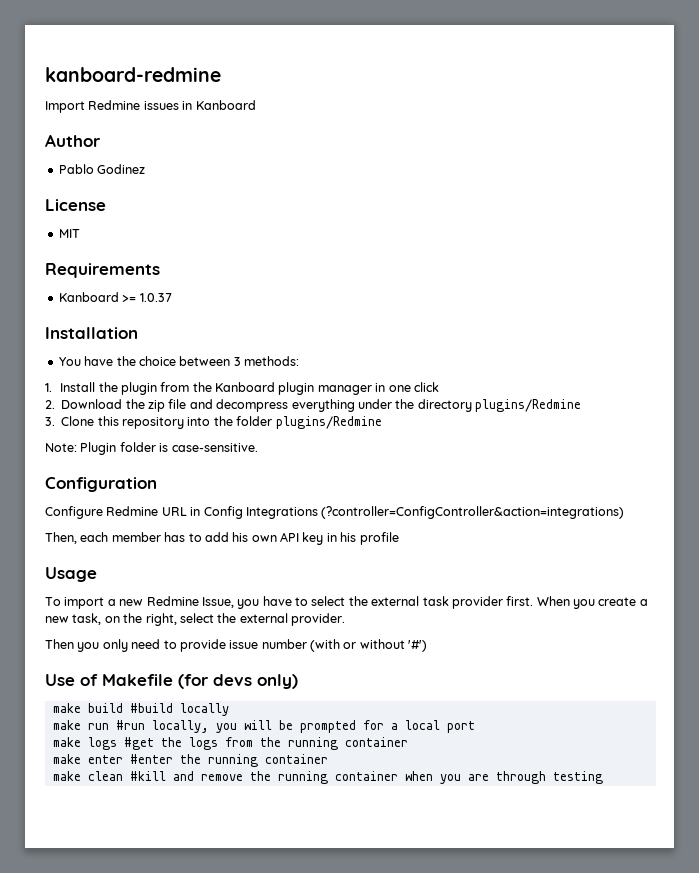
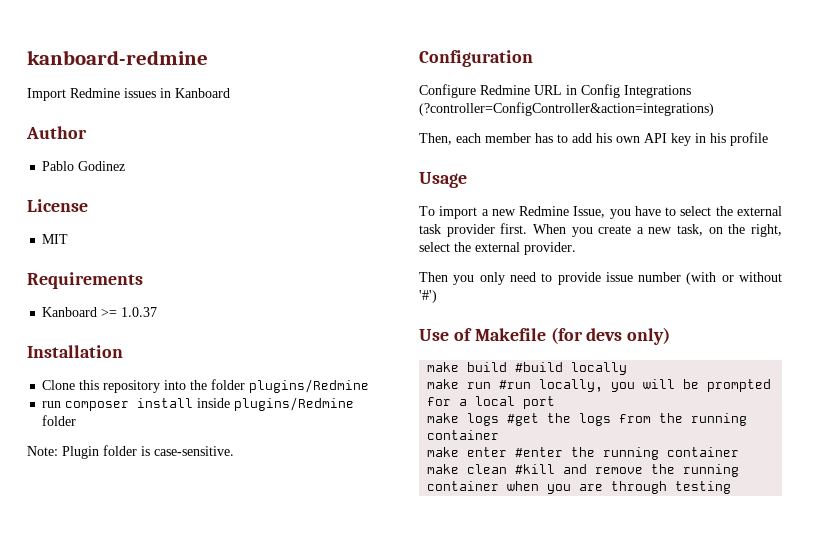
- You have the choice between 3 methods:
- 1. Install the plugin from the Kanboard plugin manager in one click
- 2. Download the zip file and decompress everything under the directory plugins/Redmine
- 3. Clone this repository into the folder plugins/Redmine
+ Clone this repository into the folder plugins/Redmine
+ run composer install inside plugins/Redmine folder

